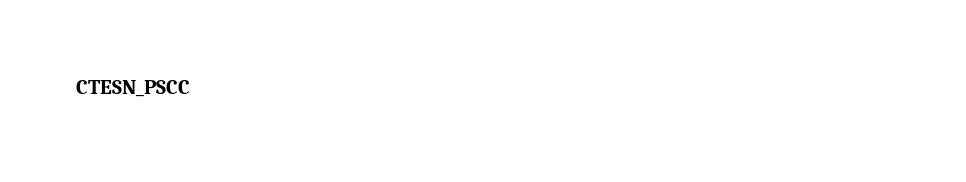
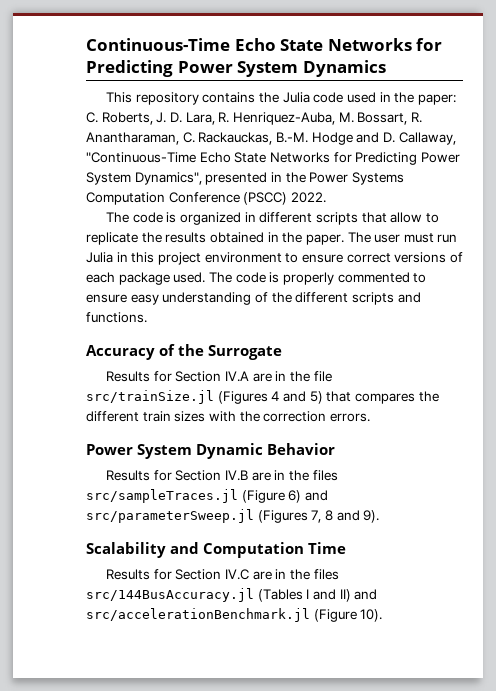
- CTESN_PSCC
+ Continuous-Time Echo State Networks for Predicting Power System Dynamics
+ This repository contains the Julia code used in the paper: C. Roberts, J. D. Lara, R. Henriquez-Auba, M. Bossart, R. Anantharaman, C. Rackauckas, B.-M. Hodge and D. Callaway, "Continuous-Time Echo State Networks for Predicting Power System Dynamics", presented in the Power Systems Computation Conference (PSCC) 2022.
+ The code is organized in different scripts that allow to replicate the results obtained in the paper. The user must run Julia in this project environment to ensure correct versions of each package used. The code is properly commented to ensure easy understanding of the different scripts and functions.
+ Accuracy of the Surrogate
+ Results for Section IV.A are in the file src/trainSize.jl (Figures 4 and 5) that compares the different train sizes with the correction errors.
+ Power System Dynamic Behavior
+ Results for Section IV.B are in the files src/sampleTraces.jl (Figure 6) and src/parameterSweep.jl (Figures 7, 8 and 9).
+ Scalability and Computation Time
+ Results for Section IV.C are in the files src/144BusAccuracy.jl (Tables I and II) and src/accelerationBenchmark.jl (Figure 10).

